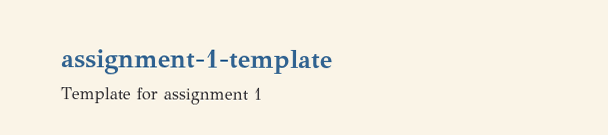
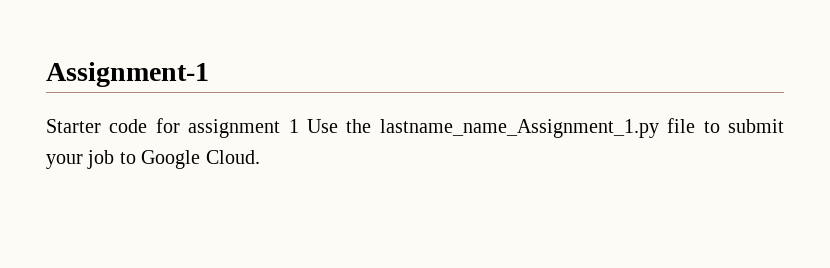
- assignment-1-template
- Template for assignment 1
+ Assignment-1
+ Starter code for assignment 1 Use the lastname_name_Assignment_1.py file to submit your job to Google Cloud.

